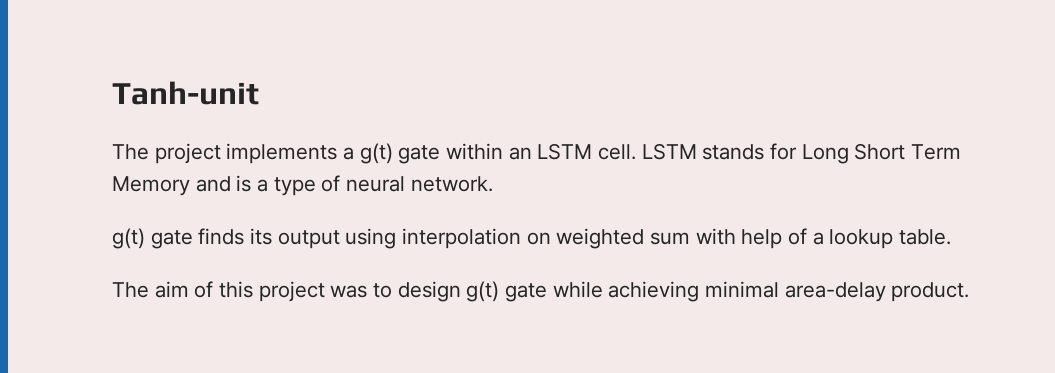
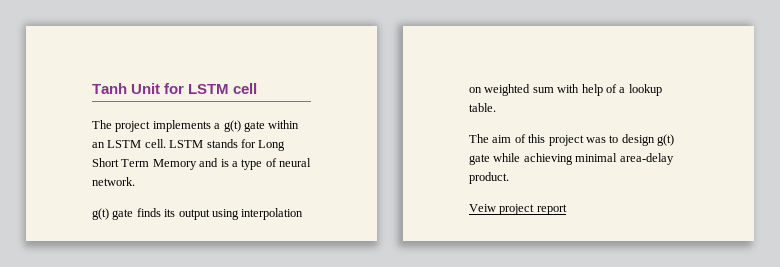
- Tanh-unit
+ Tanh Unit for LSTM cell
+ Veiw project report

